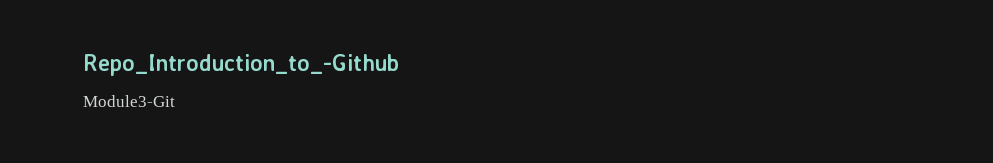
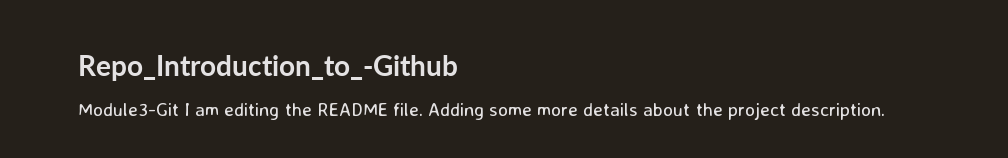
- Module3-Git
+ Module3-Git I am editing the README file. Adding some more details about the project description.

